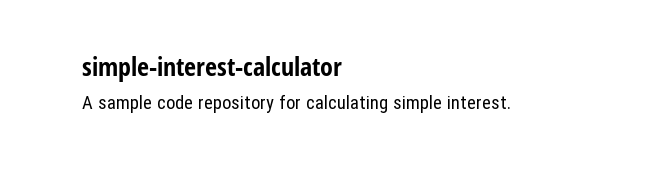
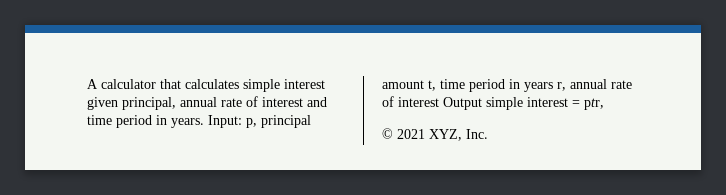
- simple-interest-calculator
- A sample code repository for calculating simple interest.
+ A calculator that calculates simple interest given principal, annual rate of interest and time period in years. Input: p, principal amount t, time period in years r, annual rate of interest Output simple interest = ptr,
+ © 2021 XYZ, Inc.

